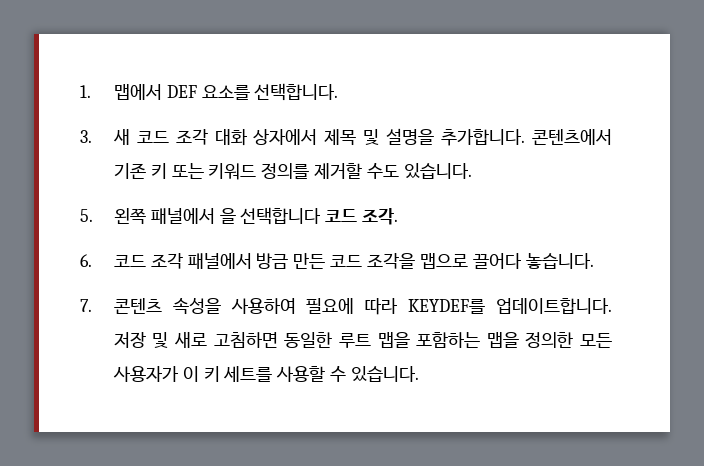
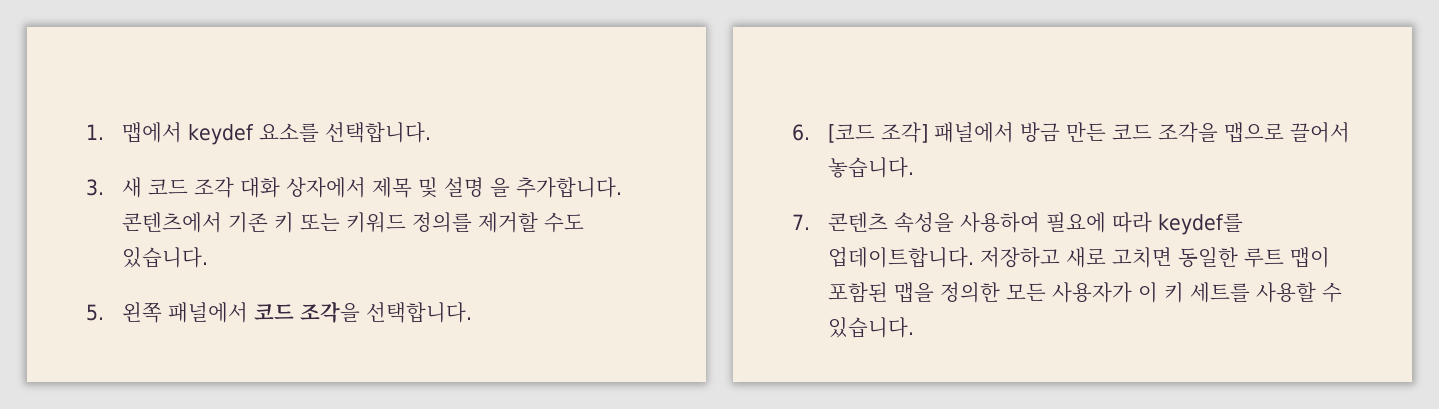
- 1. 맵에서 DEF 요소를 선택합니다.
+ 1. 맵에서 keydef 요소를 선택합니다.
- 3. 새 코드 조각 대화 상자에서 제목 및 설명을 추가합니다.
+ 3. 새 코드 조각 대화 상자에서 제목 및 설명 을 추가합니다.
- 5. 왼쪽 패널에서 을 선택합니다 코드 조각.
+ 5. 왼쪽 패널에서 코드 조각을 선택합니다.
- 6. 코드 조각 패널에서 방금 만든 코드 조각을 맵으로 끌어다 놓습니다.
+ 6. [코드 조각] 패널에서 방금 만든 코드 조각을 맵으로 끌어서 놓습니다.
- 7. 콘텐츠 속성을 사용하여 필요에 따라 KEYDEF를 업데이트합니다. 저장 및 새로 고침하면 동일한 루트 맵을 포함하는 맵을 정의한 모든 사용자가 이 키 세트를 사용할 수 있습니다.
+ 7. 콘텐츠 속성을 사용하여 필요에 따라 keydef를 업데이트합니다. 저장하고 새로 고치면 동일한 루트 맵이 포함된 맵을 정의한 모든 사용자가 이 키 세트를 사용할 수 있습니다.

